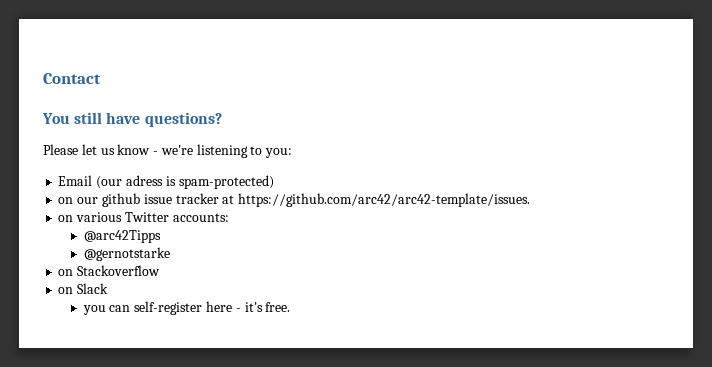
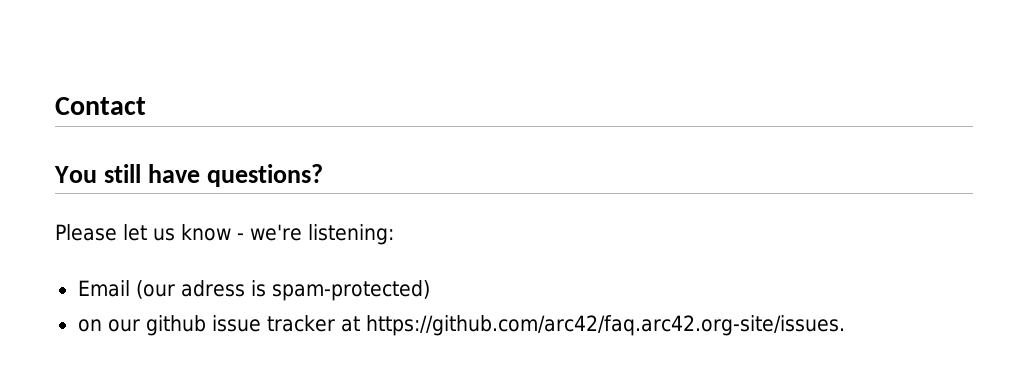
- Please let us know - we're listening to you:
+ Please let us know - we're listening:
- on our github issue tracker at https://github.com/arc42/arc42-template/issues.
- on various Twitter accounts:
- @arc42Tipps
- @gernotstarke
- on Stackoverflow
- on Slack
- you can self-register here - it's free.
+ on our github issue tracker at https://github.com/arc42/faq.arc42.org-site/issues.

